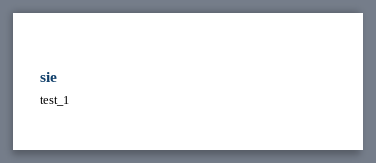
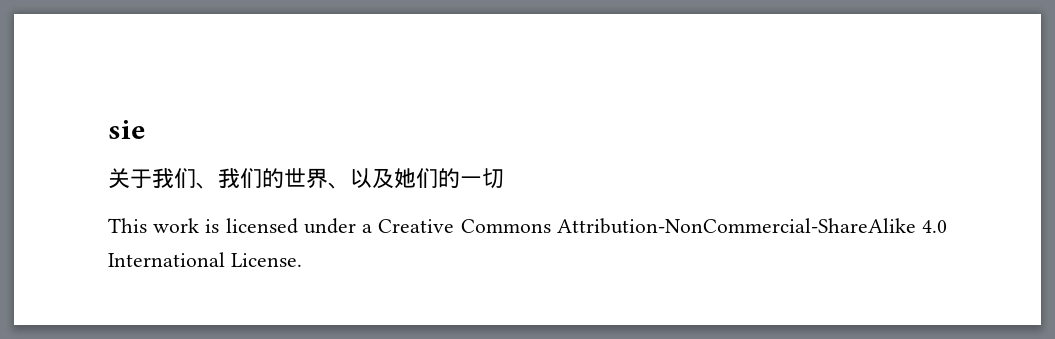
- test_1
+ 关于我们、我们的世界、以及她们的一切
+ This work is licensed under a Creative Commons Attribution-NonCommercial-ShareAlike 4.0 International License.

